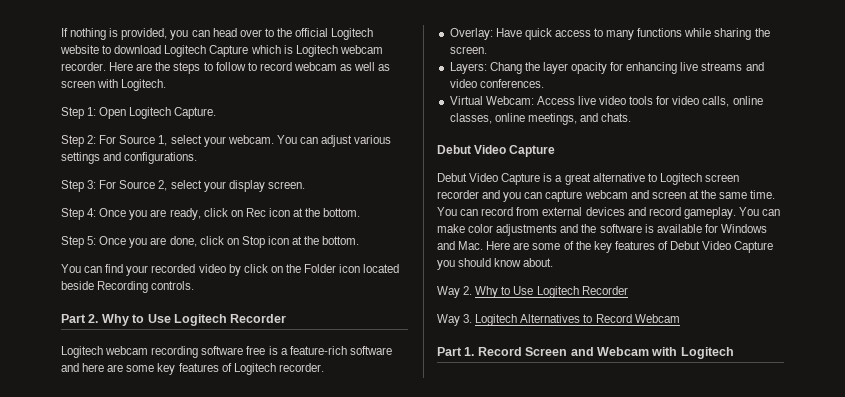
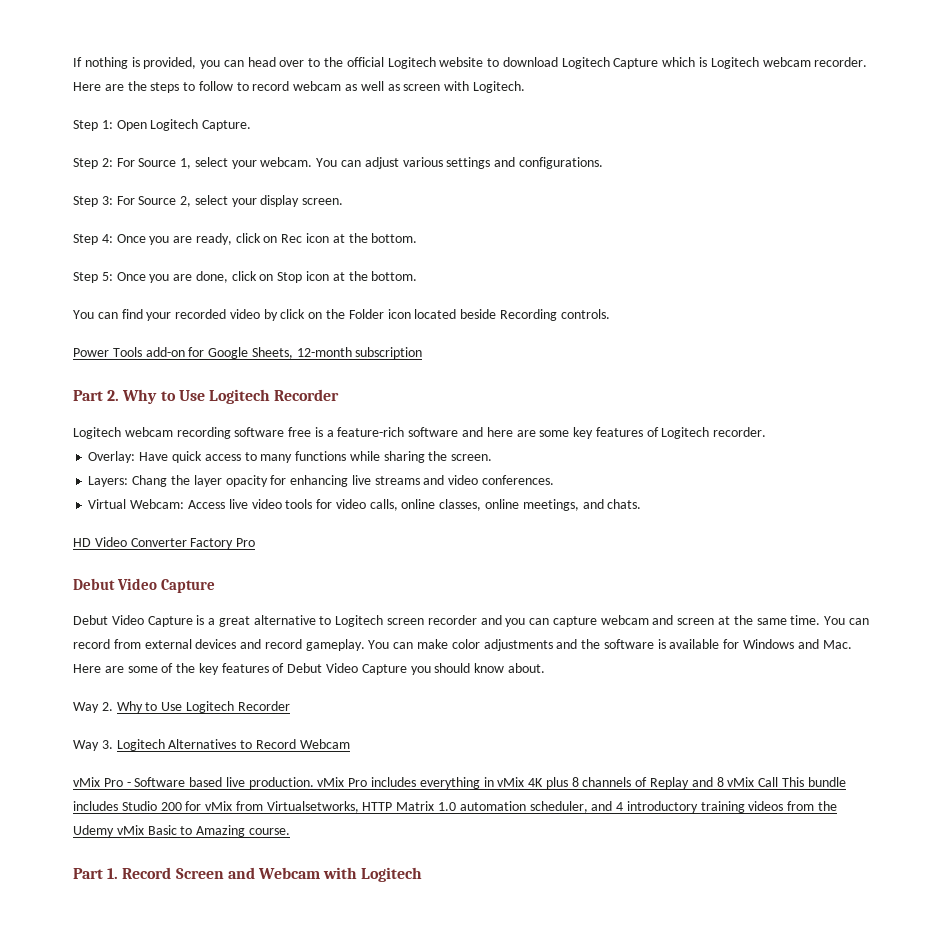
+ Power Tools add-on for Google Sheets, 12-month subscription
+ HD Video Converter Factory Pro
+ vMix Pro - Software based live production. vMix Pro includes everything in vMix 4K plus 8 channels of Replay and 8 vMix Call This bundle includes Studio 200 for vMix from Virtualsetworks, HTTP Matrix 1.0 automation scheduler, and 4 introductory training videos from the Udemy vMix Basic to Amazing course.

